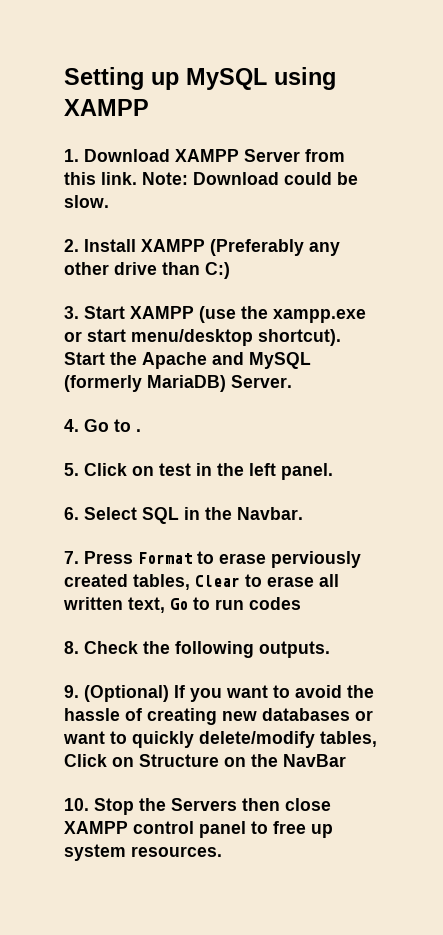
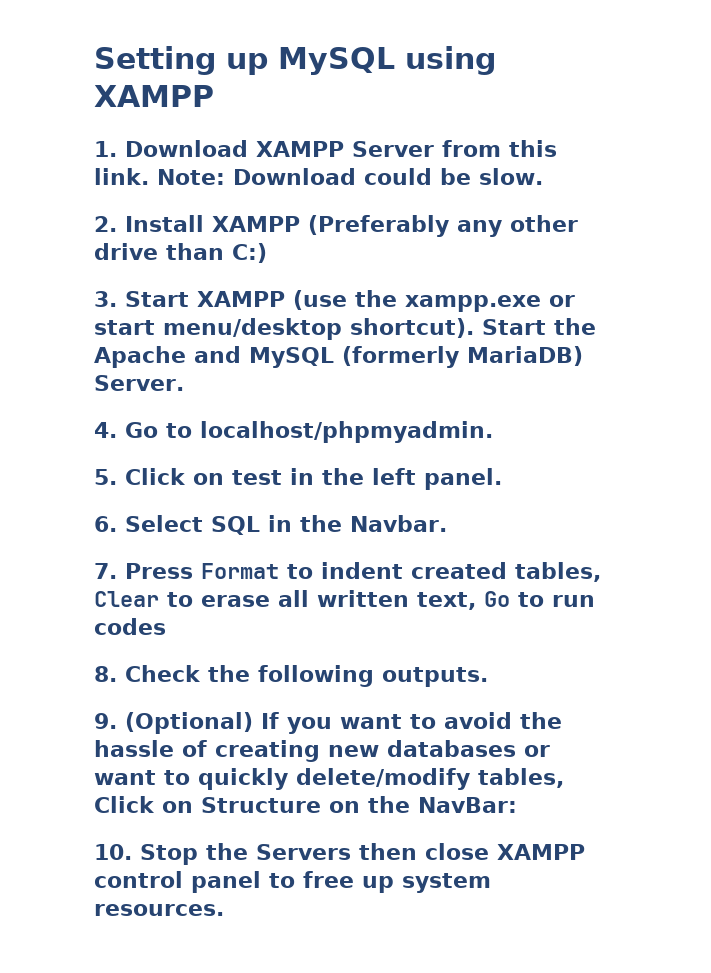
- 4. Go to .
+ 4. Go to localhost/phpmyadmin.
- 7. Press Format to erase perviously created tables, Clear to erase all written text, Go to run codes
+ 7. Press Format to indent created tables, Clear to erase all written text, Go to run codes
- 9. (Optional) If you want to avoid the hassle of creating new databases or want to quickly delete/modify tables, Click on Structure on the NavBar
+ 9. (Optional) If you want to avoid the hassle of creating new databases or want to quickly delete/modify tables, Click on Structure on the NavBar:

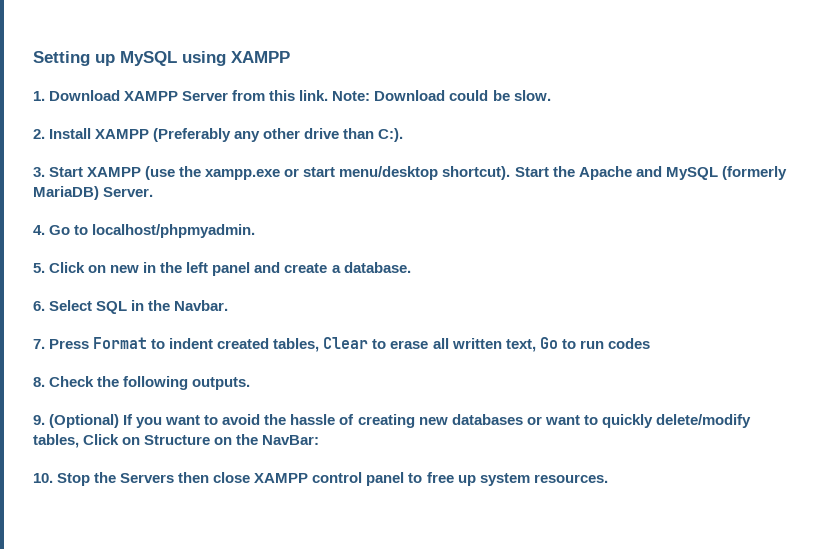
- 2. Install XAMPP (Preferably any other drive than C:)
+ 2. Install XAMPP (Preferably any other drive than C:).
- 5. Click on test in the left panel.
+ 5. Click on new in the left panel and create a database.

